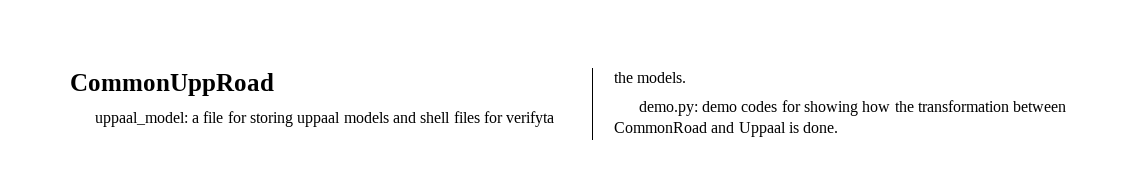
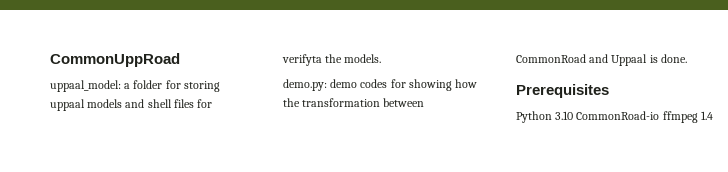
- uppaal_model: a file for storing uppaal models and shell files for verifyta the models.
+ uppaal_model: a folder for storing uppaal models and shell files for verifyta the models.
+ Prerequisites
+ Python 3.10 CommonRoad-io ffmpeg 1.4

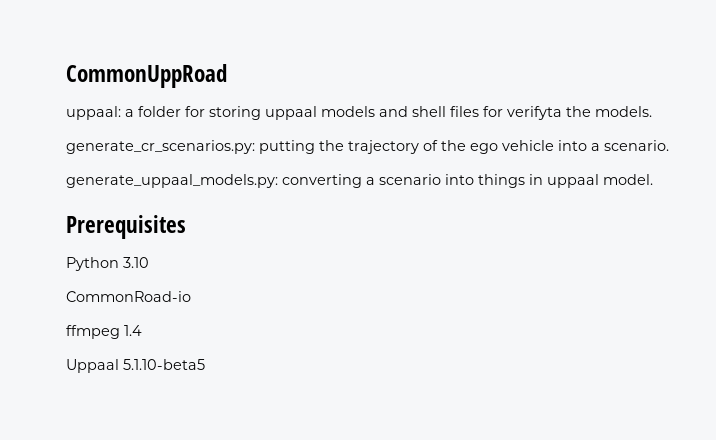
- uppaal_model: a folder for storing uppaal models and shell files for verifyta the models.
+ uppaal: a folder for storing uppaal models and shell files for verifyta the models.
- demo.py: demo codes for showing how the transformation between CommonRoad and Uppaal is done.
+ generate_cr_scenarios.py: putting the trajectory of the ego vehicle into a scenario.
+ generate_uppaal_models.py: converting a scenario into things in uppaal model.
- Python 3.10 CommonRoad-io ffmpeg 1.4
+ Python 3.10
+ CommonRoad-io
+ ffmpeg 1.4
+ Uppaal 5.1.10-beta5

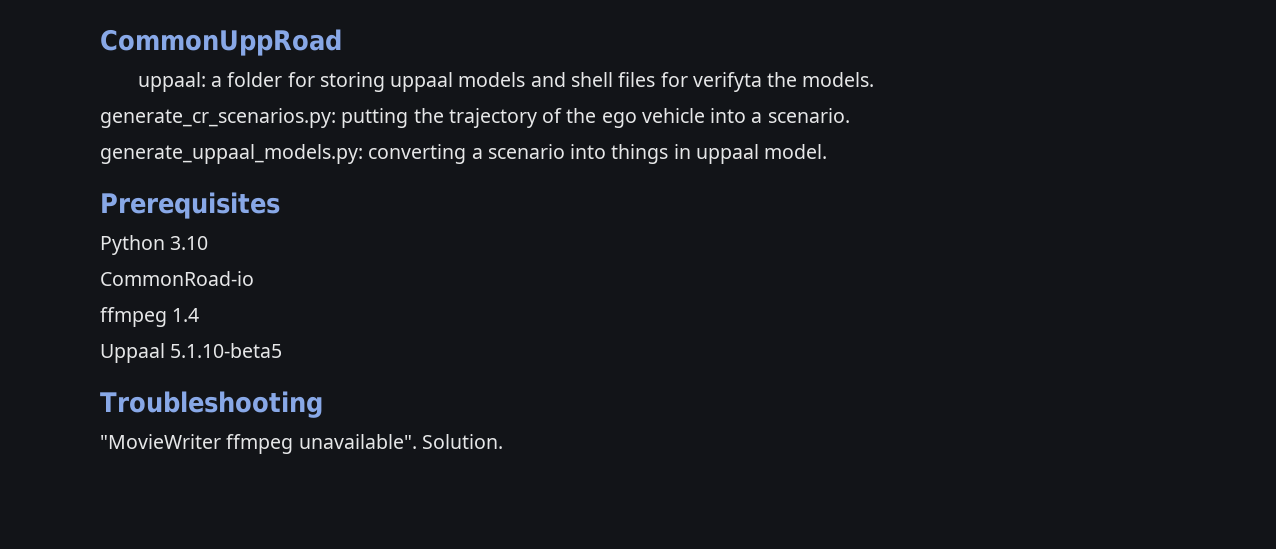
+ Troubleshooting
+ "MovieWriter ffmpeg unavailable". Solution.

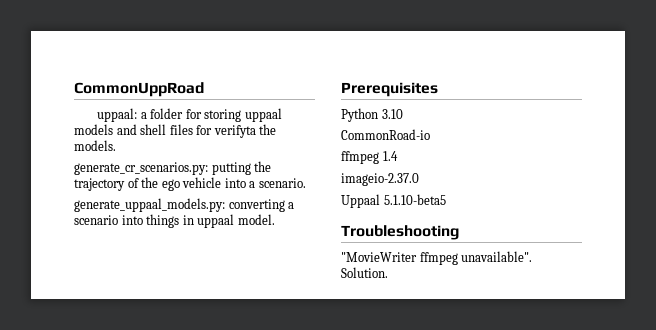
+ imageio-2.37.0

